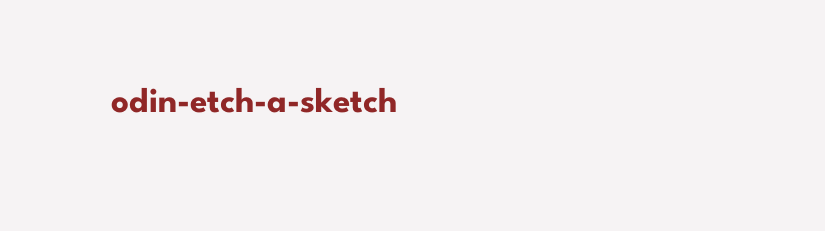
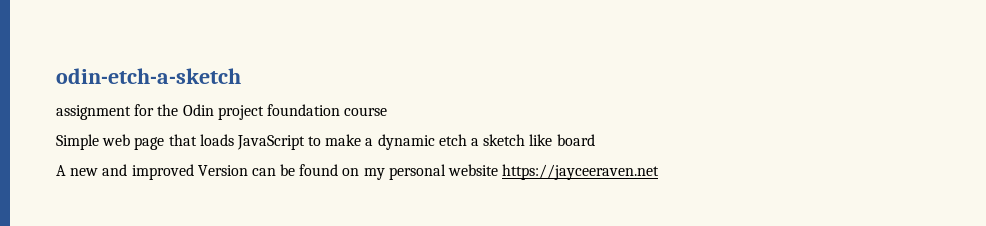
+ assignment for the Odin project foundation course
+ Simple web page that loads JavaScript to make a dynamic etch a sketch like board
+ A new and improved Version can be found on my personal website https://jayceeraven.net

